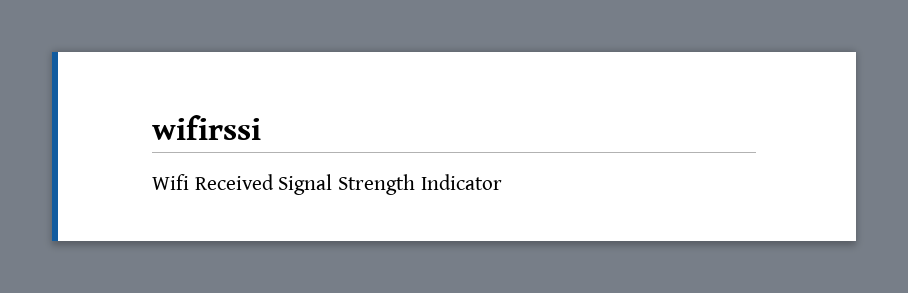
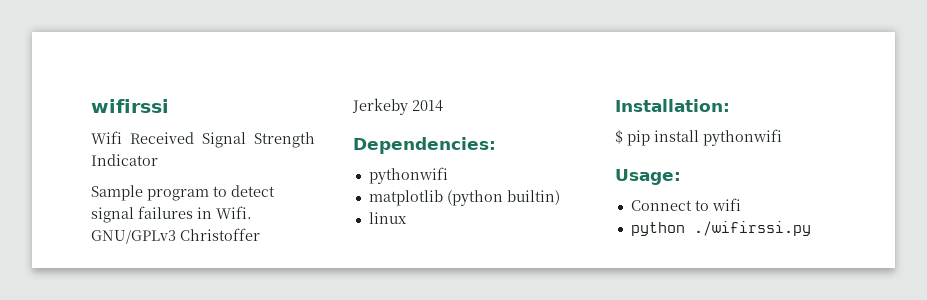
+ Sample program to detect signal failures in Wifi. GNU/GPLv3 Christoffer Jerkeby 2014
+ Dependencies:
+ pythonwifi
+ matplotlib (python builtin)
+ linux
+ Installation:
+ $ pip install pythonwifi
+ Usage:
+ Connect to wifi
+ python ./wifirssi.py

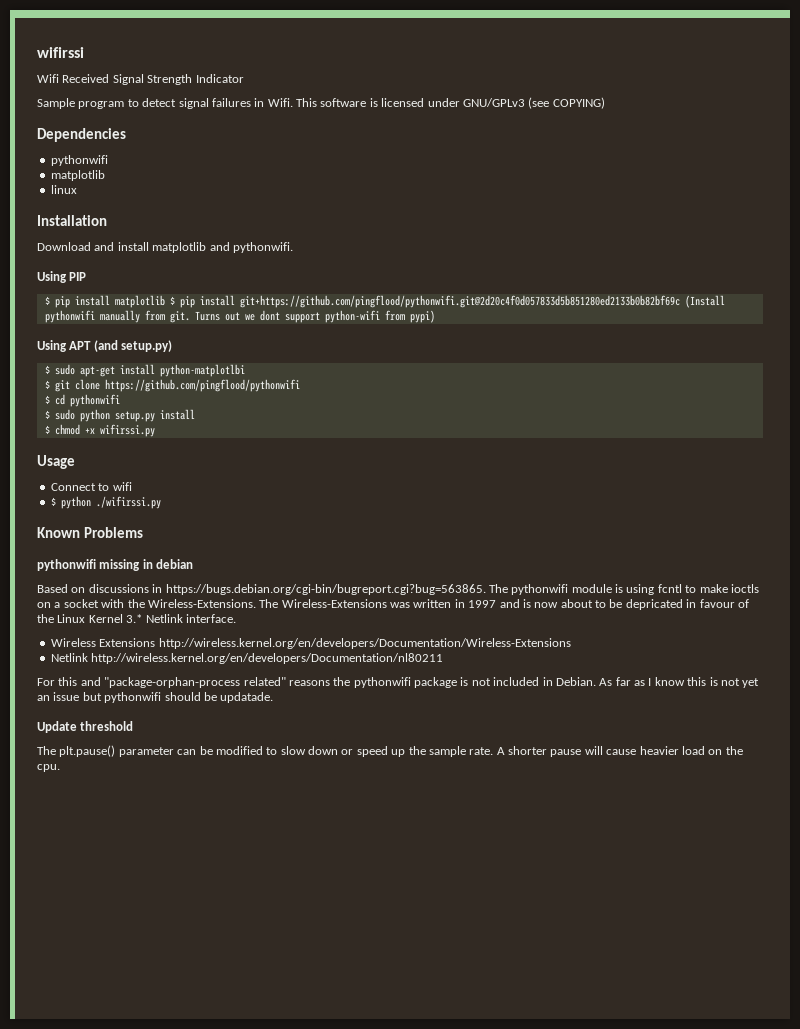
- GNU/GPLv3 Christoffer Jerkeby 2014
- Dependencies:
+ This software is licensed under GNU/GPLv3 (see COPYING)
+ Dependencies
  pythonwifi
- matplotlib (python builtin)
+ matplotlib
- Installation:
- $ pip install pythonwifi
- Usage:
+ Installation
+ Download and install matplotlib and pythonwifi.
+ Using PIP
+ $ pip install matplotlib $ pip install git+https://github.com/pingflood/pythonwifi.git@2d20c4f0d057833d5b851280ed2133b0b82bf69c (Install pythonwifi manually from git. Turns out we dont support python-wifi from pypi)
+ Using APT (and setup.py)
+ $ sudo apt-get install python-matplotlbi
+ $ git clone https://github.com/pingflood/pythonwifi
+ $ cd pythonwifi
+ $ sudo python setup.py install
+ $ chmod +x wifirssi.py
+ Usage
- python ./wifirssi.py
+ $ python ./wifirssi.py
+ Known Problems
+ pythonwifi missing in debian
+ Based on discussions in https://bugs.debian.org/cgi-bin/bugreport.cgi?bug=563865. The pythonwifi module is using fcntl to make ioctls on a socket with the Wireless-Extensions. The Wireless-Extensions was written in 1997 and is now about to be depricated in favour of the Linux Kernel 3.* Netlink interface.
+ Wireless Extensions http://wireless.kernel.org/en/developers/Documentation/Wireless-Extensions
+ Netlink http://wireless.kernel.org/en/developers/Documentation/nl80211
+ For this and "package-orphan-process related" reasons the pythonwifi package is not included in Debian. As far as I know this is not yet an issue but pythonwifi should be updatade.
+ Update threshold
+ The plt.pause() parameter can be modified to slow down or speed up the sample rate. A shorter pause will cause heavier load on the cpu.

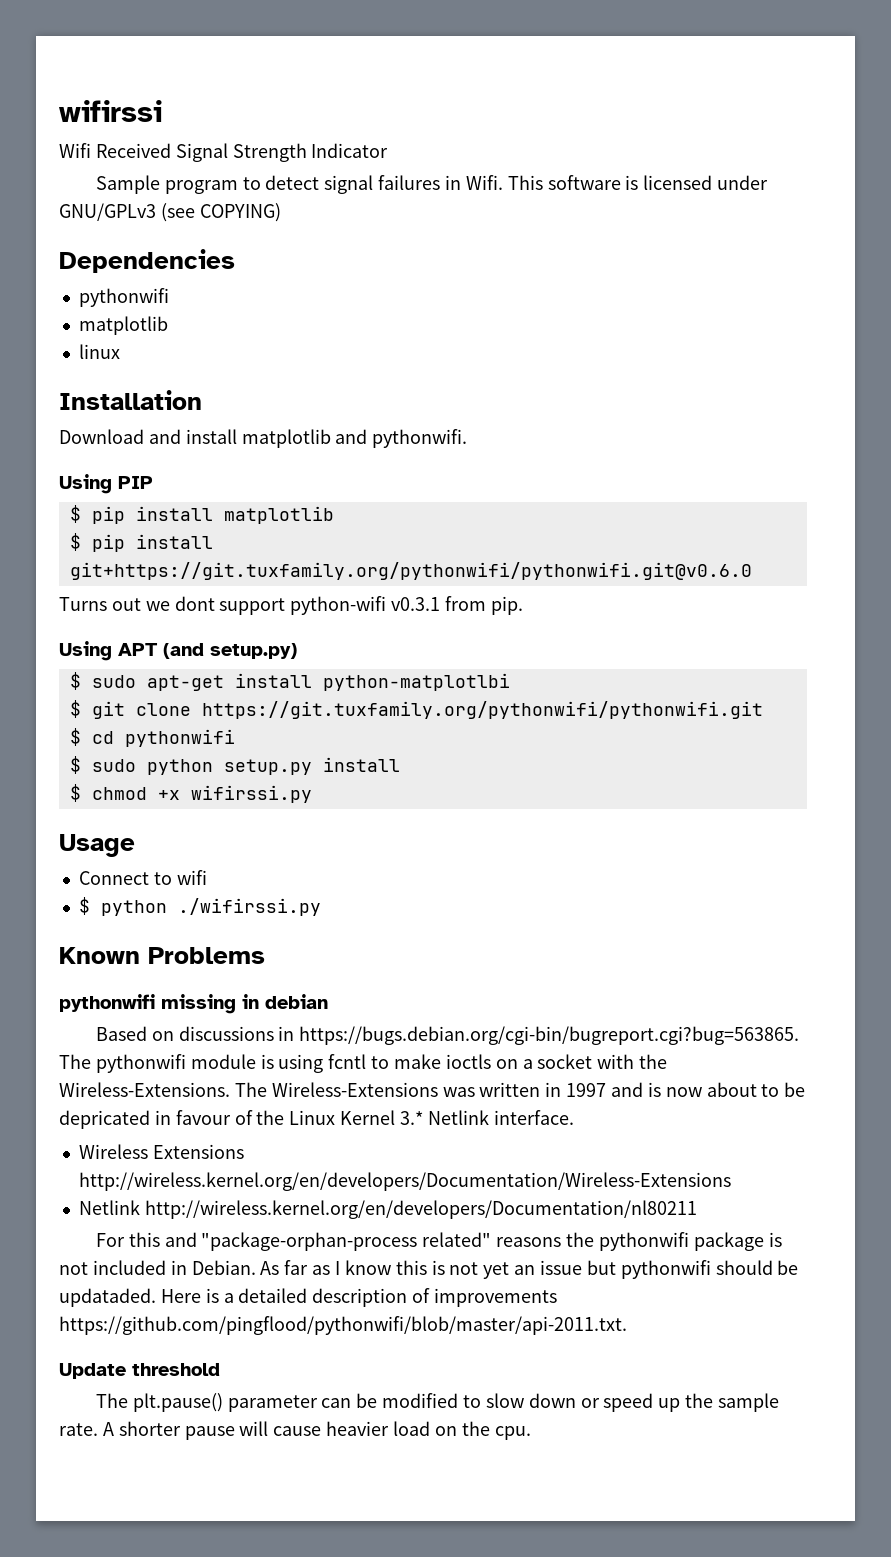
- $ pip install matplotlib $ pip install git+https://github.com/pingflood/pythonwifi.git@2d20c4f0d057833d5b851280ed2133b0b82bf69c (Install pythonwifi manually from git. Turns out we dont support python-wifi from pypi)
+ $ pip install matplotlib
+ $ pip install git+https://git.tuxfamily.org/pythonwifi/pythonwifi.git@v0.6.0
+ Turns out we dont support python-wifi v0.3.1 from pip.
- $ git clone https://github.com/pingflood/pythonwifi
+ $ git clone https://git.tuxfamily.org/pythonwifi/pythonwifi.git
- As far as I know this is not yet an issue but pythonwifi should be updatade.
+ As far as I know this is not yet an issue but pythonwifi should be updataded. Here is a detailed description of improvements https://github.com/pingflood/pythonwifi/blob/master/api-2011.txt.

